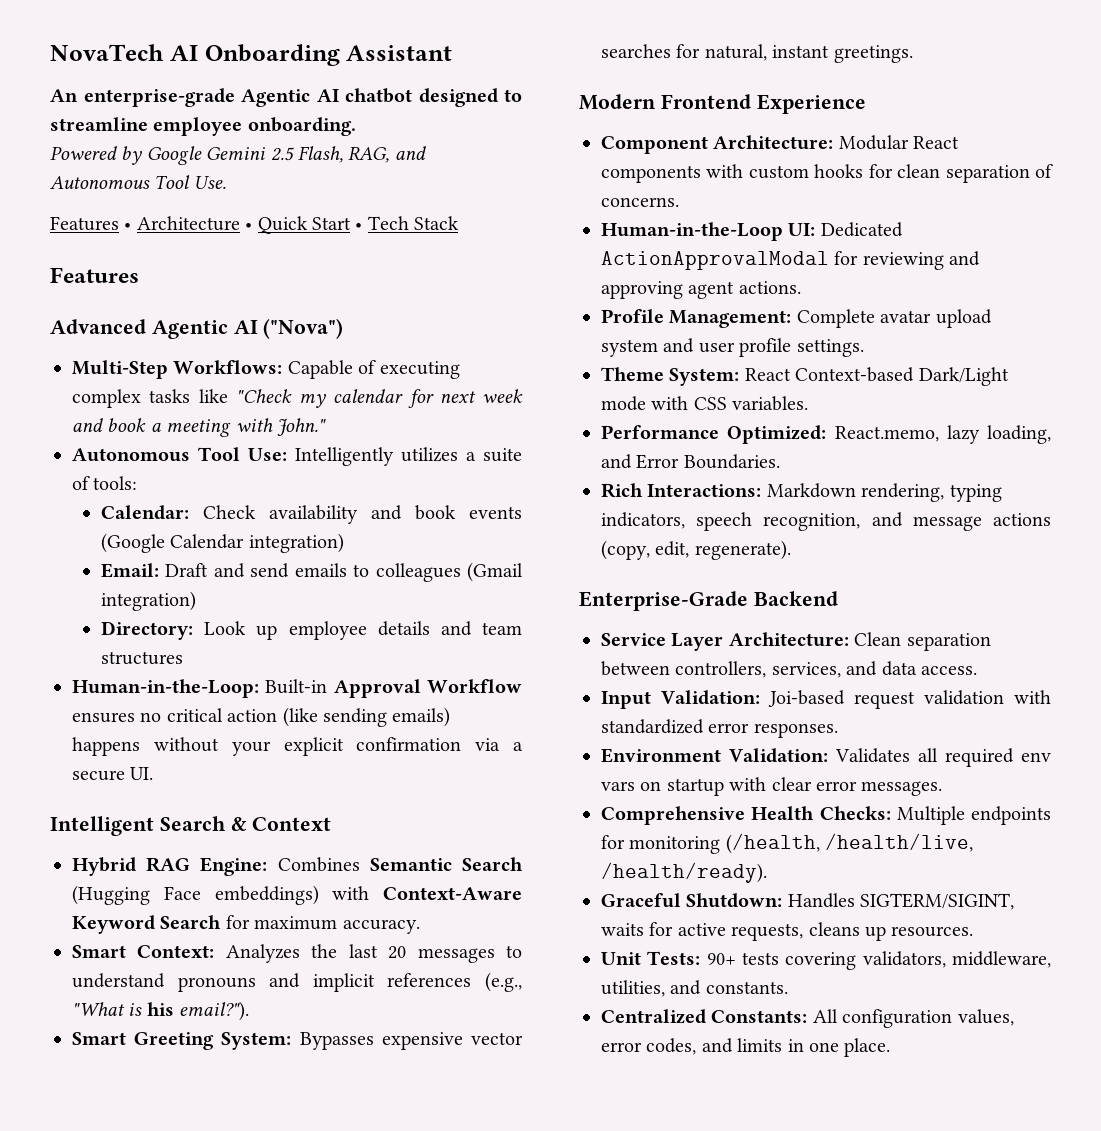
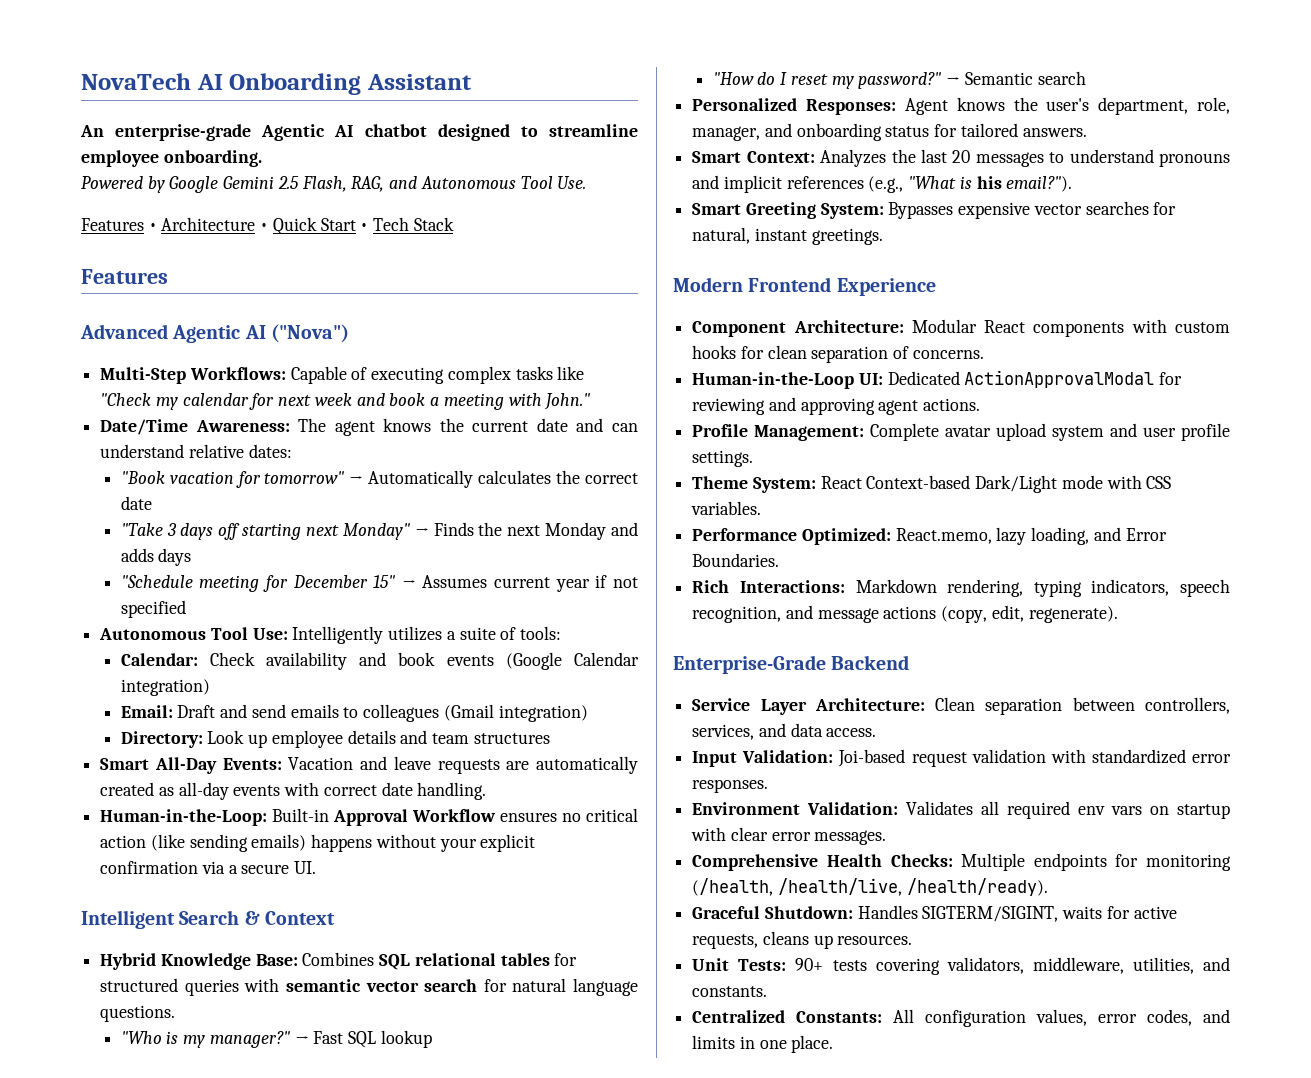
+ Date/Time Awareness: The agent knows the current date and can understand relative dates:
+ "Book vacation for tomorrow" → Automatically calculates the correct date
+ "Take 3 days off starting next Monday" → Finds the next Monday and adds days
+ "Schedule meeting for December 15" → Assumes current year if not specified
+ Smart All-Day Events: Vacation and leave requests are automatically created as all-day events with correct date handling.
- Hybrid RAG Engine: Combines Semantic Search (Hugging Face embeddings) with Context-Aware Keyword Search for maximum accuracy.
+ Hybrid Knowledge Base: Combines SQL relational tables for structured queries with semantic vector search for natural language questions.
+ "Who is my manager?" → Fast SQL lookup
+ "How do I reset my password?" → Semantic search
+ Personalized Responses: Agent knows the user's department, role, manager, and onboarding status for tailored answers.

